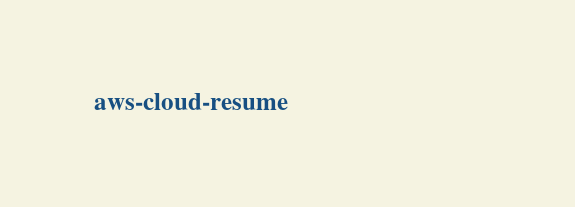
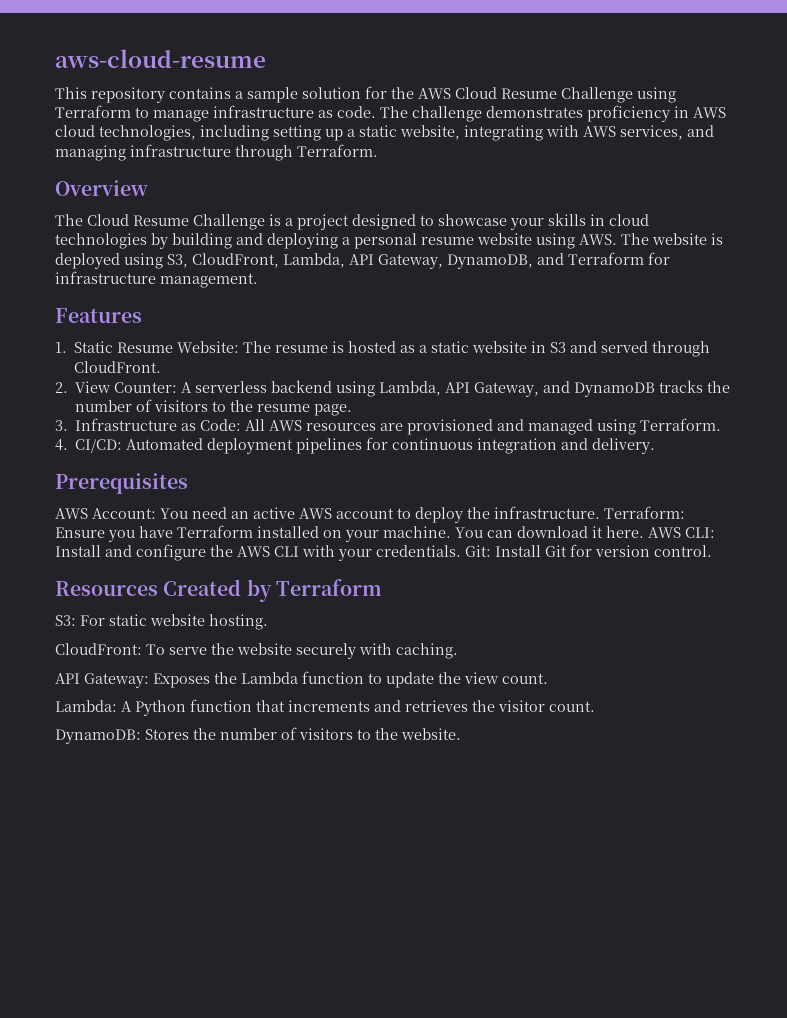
+ This repository contains a sample solution for the AWS Cloud Resume Challenge using Terraform to manage infrastructure as code. The challenge demonstrates proficiency in AWS cloud technologies, including setting up a static website, integrating with AWS services, and managing infrastructure through Terraform.
+ Overview
+ The Cloud Resume Challenge is a project designed to showcase your skills in cloud technologies by building and deploying a personal resume website using AWS. The website is deployed using S3, CloudFront, Lambda, API Gateway, DynamoDB, and Terraform for infrastructure management.
+ Features
+ 1. Static Resume Website: The resume is hosted as a static website in S3 and served through CloudFront.
+ 2. View Counter: A serverless backend using Lambda, API Gateway, and DynamoDB tracks the number of visitors to the resume page.
+ 3. Infrastructure as Code: All AWS resources are provisioned and managed using Terraform.
+ 4. CI/CD: Automated deployment pipelines for continuous integration and delivery.
+ Prerequisites
+ AWS Account: You need an active AWS account to deploy the infrastructure. Terraform: Ensure you have Terraform installed on your machine. You can download it here. AWS CLI: Install and configure the AWS CLI with your credentials. Git: Install Git for version control.
+ Resources Created by Terraform
+ S3: For static website hosting.
+ CloudFront: To serve the website securely with caching.
+ API Gateway: Exposes the Lambda function to update the view count.
+ Lambda: A Python function that increments and retrieves the visitor count.
+ DynamoDB: Stores the number of visitors to the website.

